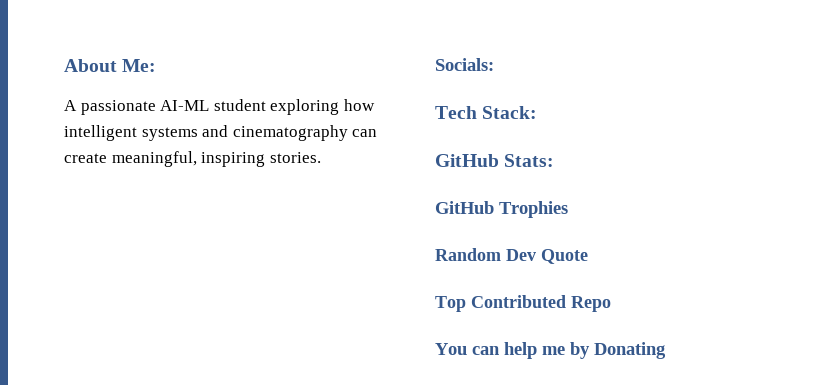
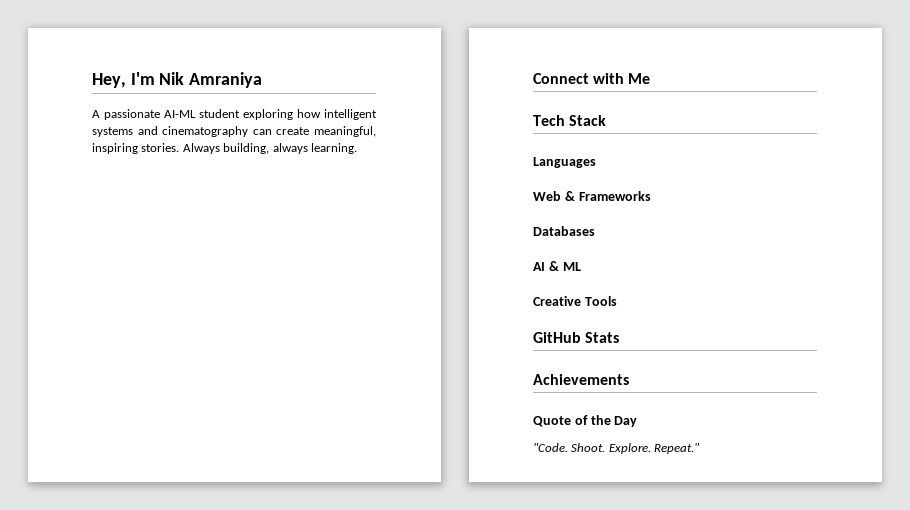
- About Me:
+ Hey, I'm Nik Amraniya
- A passionate AI-ML student exploring how intelligent systems and cinematography can create meaningful, inspiring stories.
- Socials:
- Tech Stack:
- GitHub Stats:
- GitHub Trophies
- Random Dev Quote
- Top Contributed Repo
- You can help me by Donating
+ A passionate AI-ML student exploring how intelligent systems and cinematography can create meaningful, inspiring stories. Always building, always learning.
+ Connect with Me
+ Tech Stack
+ Languages
+ Web & Frameworks
+ Databases
+ AI & ML
+ Creative Tools
+ GitHub Stats
+ Achievements
+ Quote of the Day
+ "Code. Shoot. Explore. Repeat."

